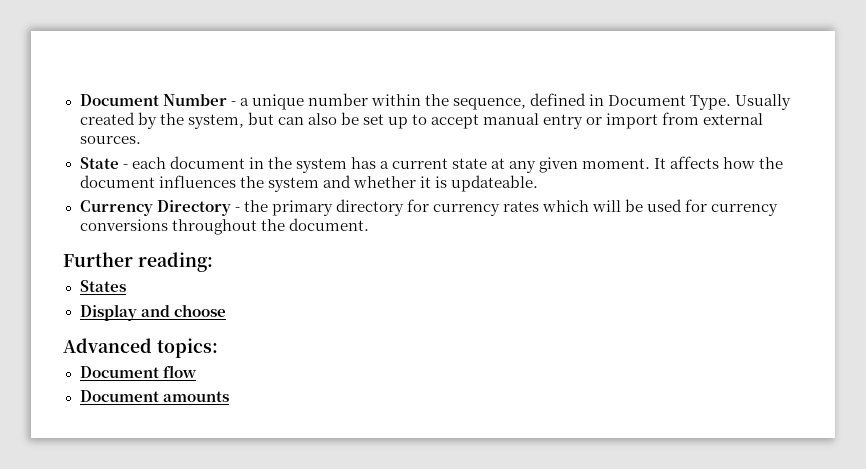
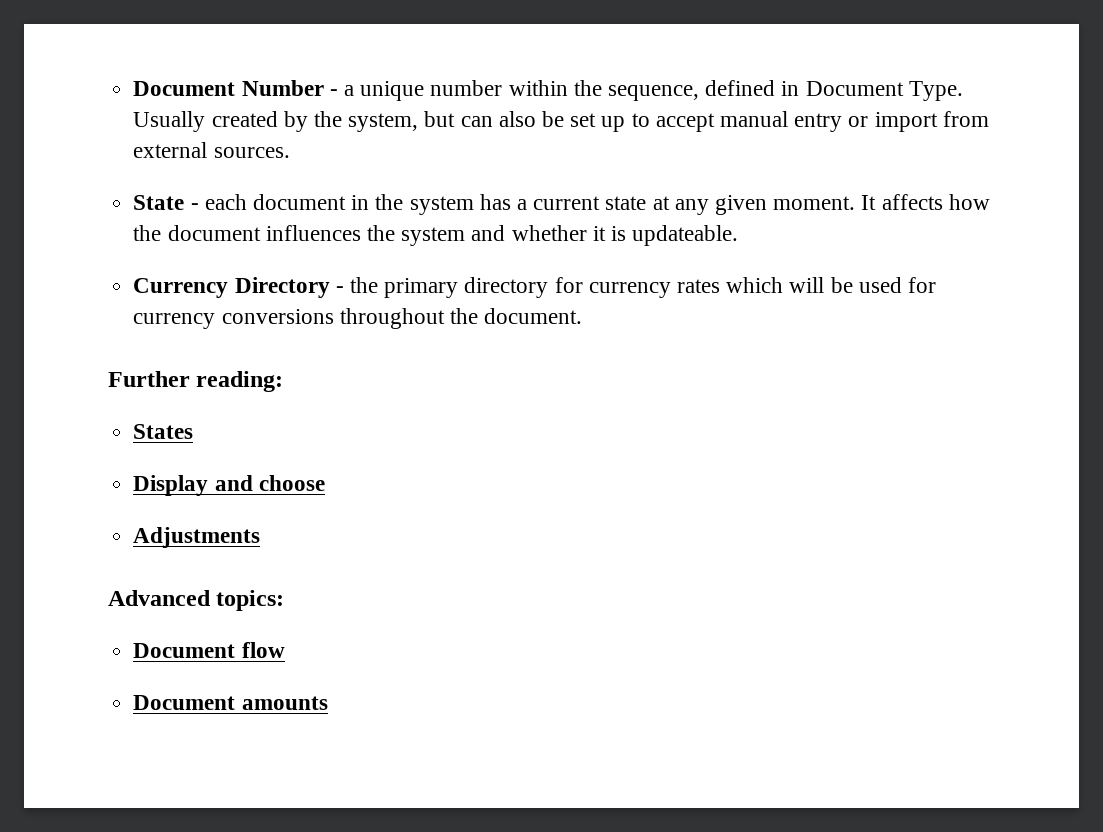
+ Adjustments

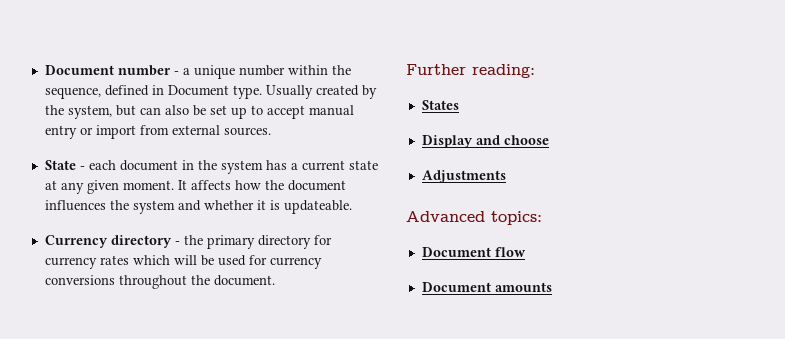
- Document Number - a unique number within the sequence, defined in Document Type.
+ Document number - a unique number within the sequence, defined in Document type.
- Currency Directory - the primary directory for currency rates which will be used for currency conversions throughout the document.
+ Currency directory - the primary directory for currency rates which will be used for currency conversions throughout the document.

